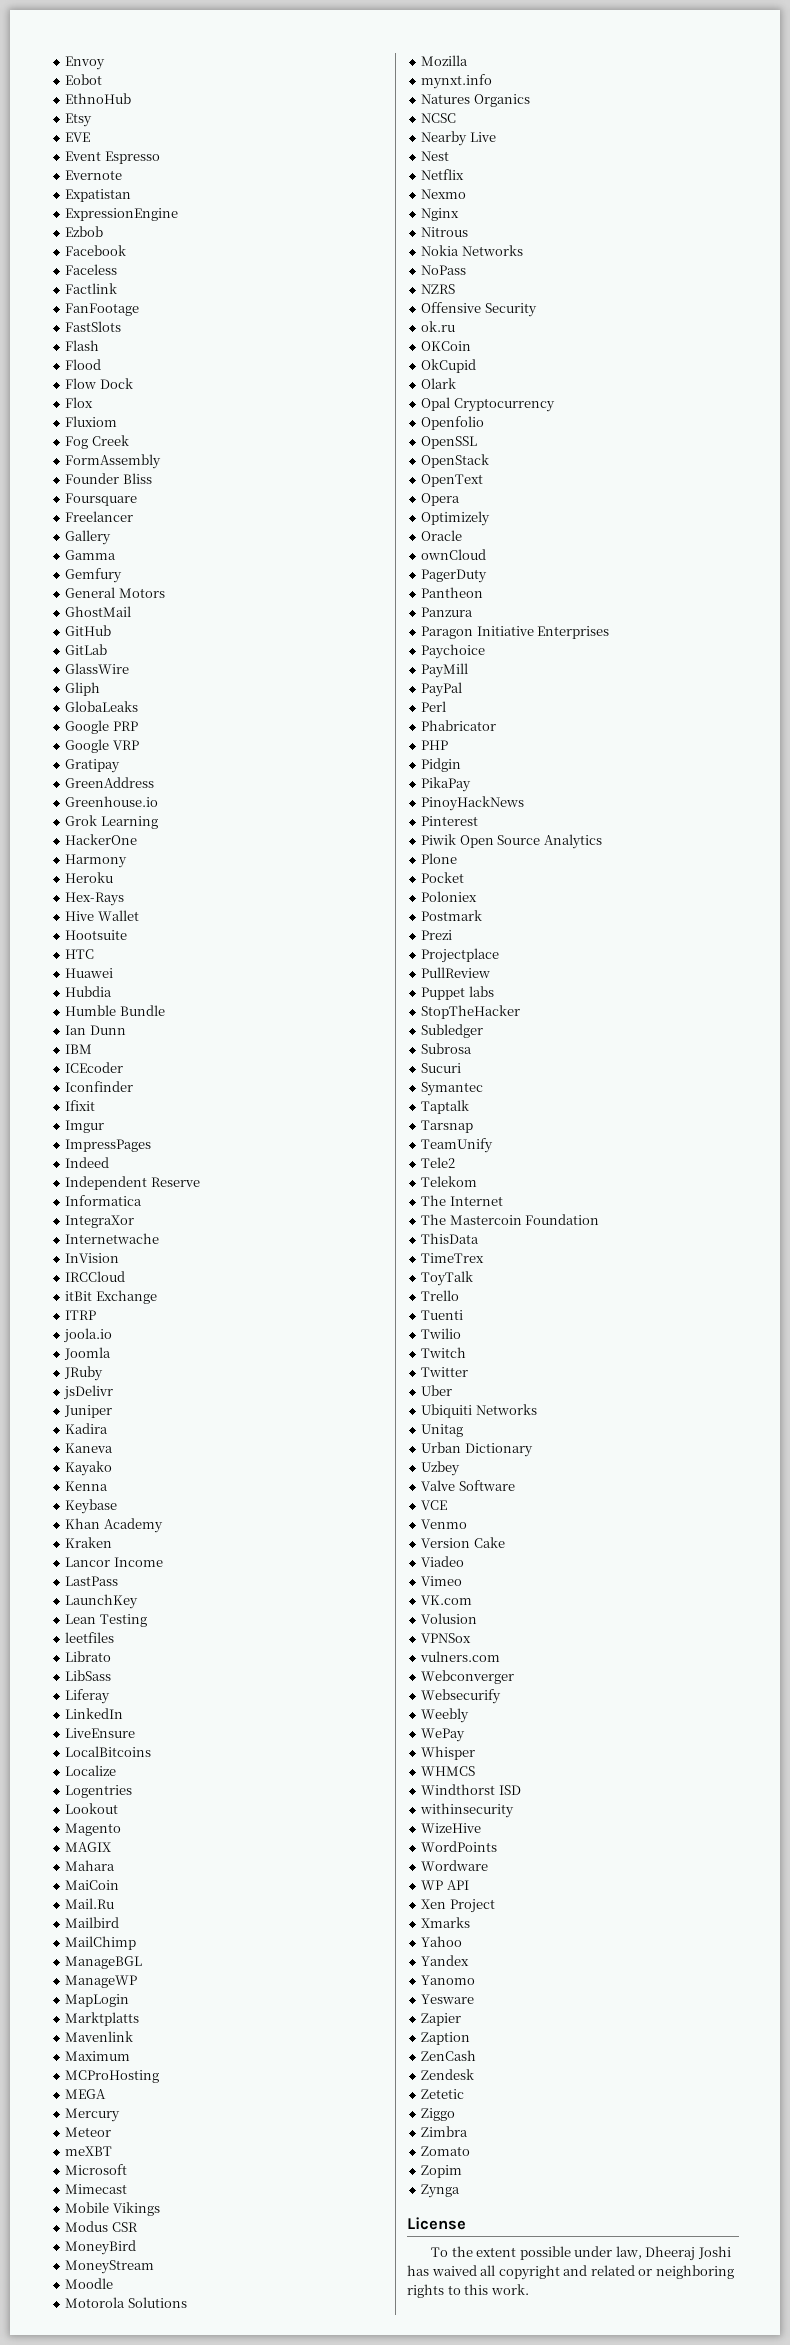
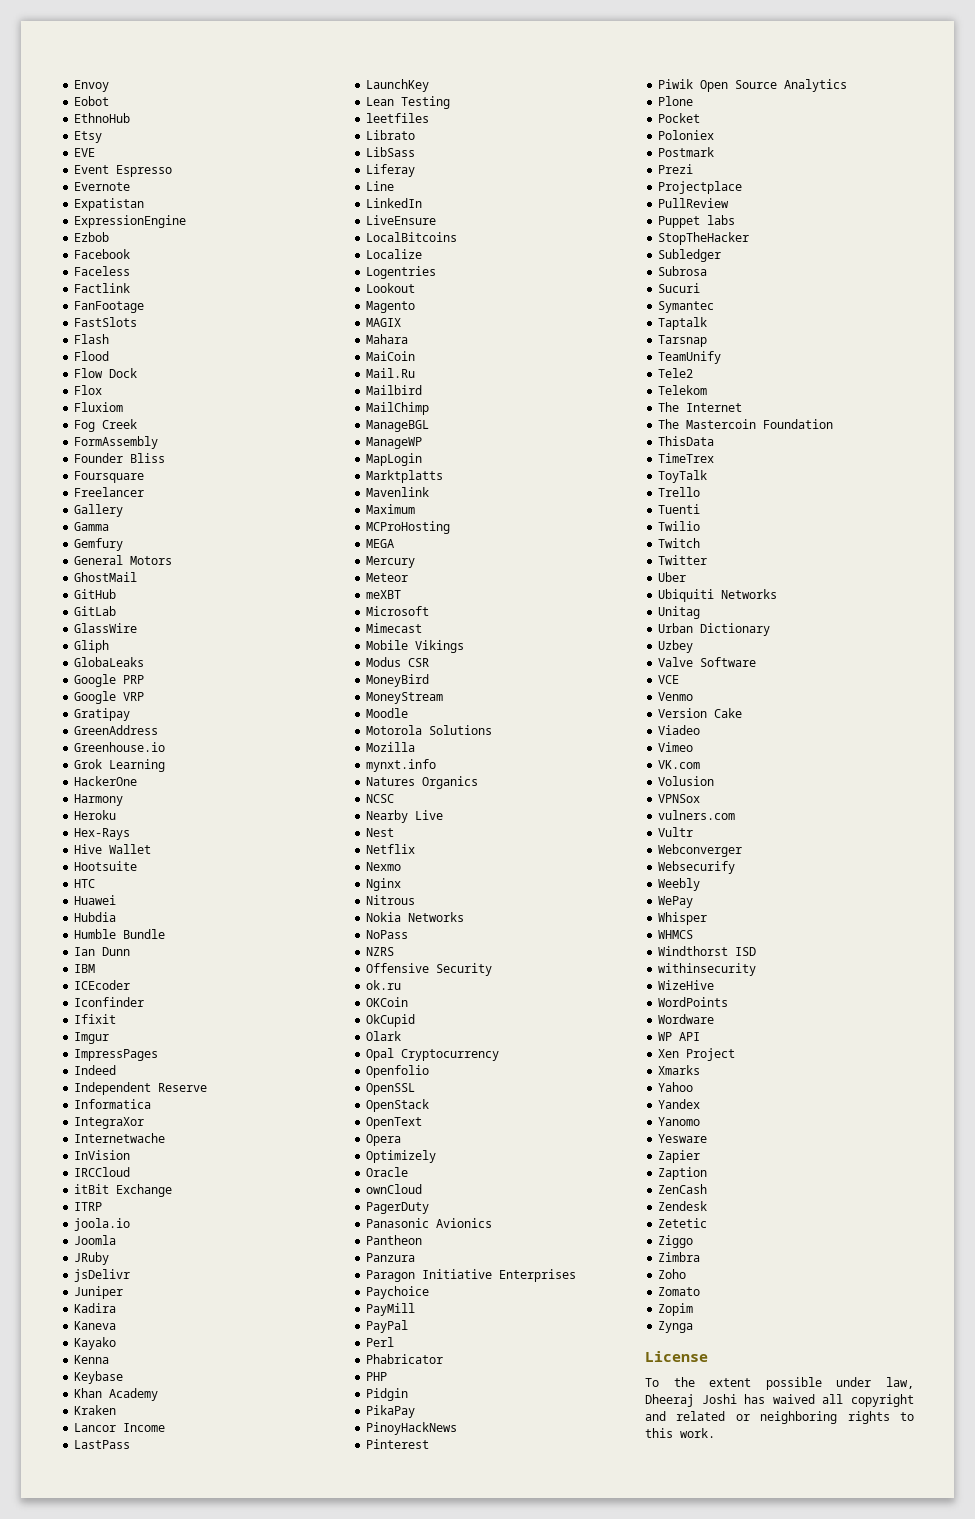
+ Line
+ Panasonic Avionics
+ Vultr
+ Zoho

